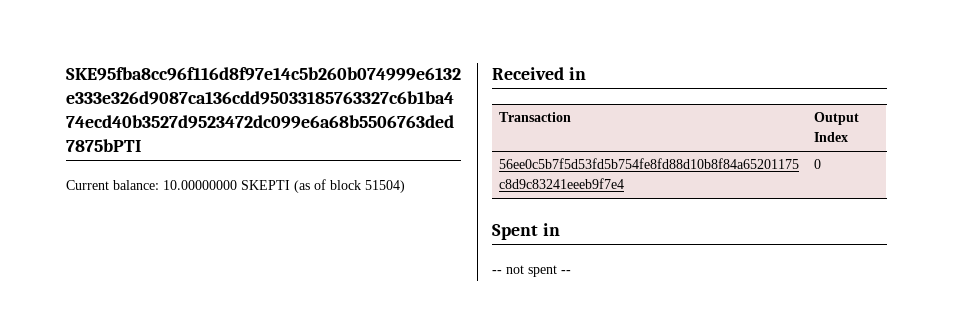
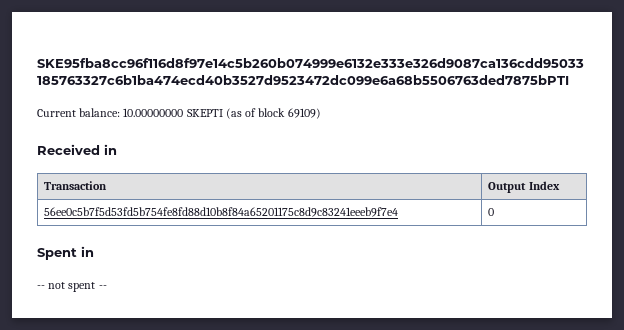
- Current balance: 10.00000000 SKEPTI (as of block 51504)
+ Current balance: 10.00000000 SKEPTI (as of block 69109)

